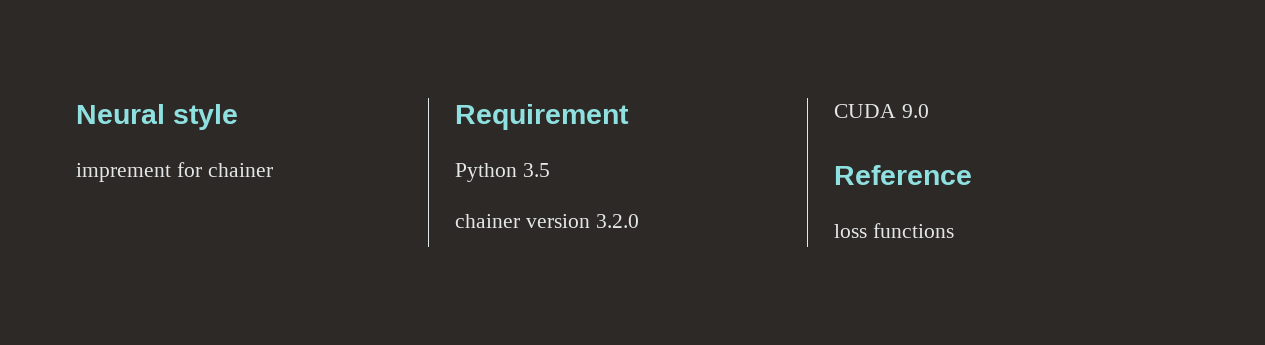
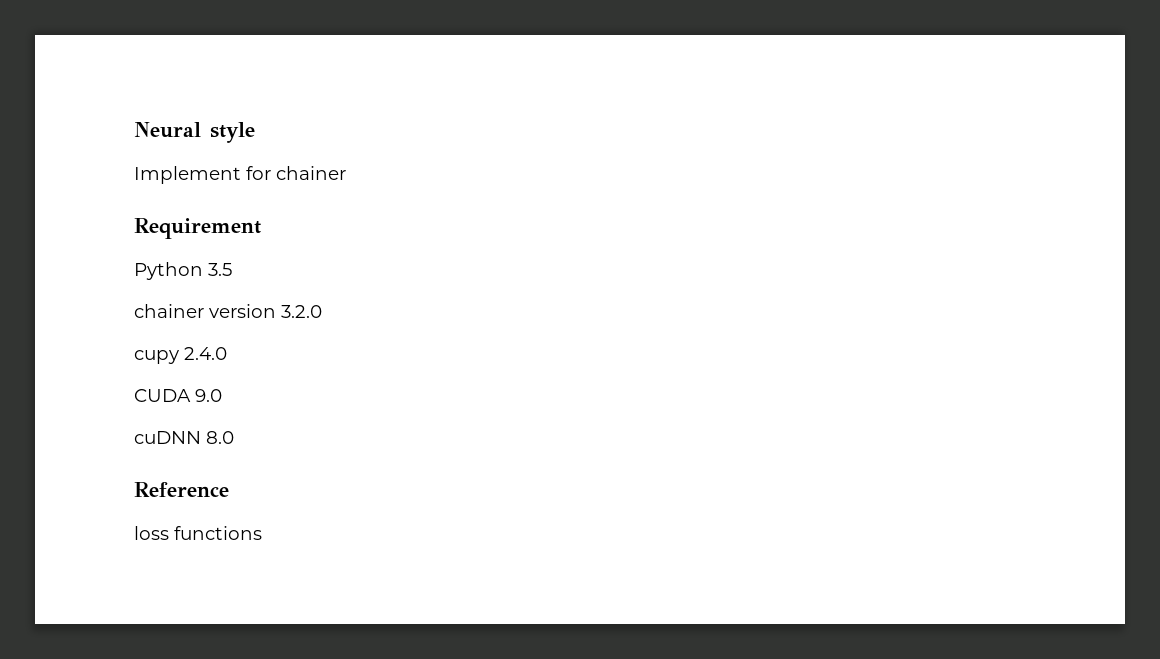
- imprement for chainer
+ Implement for chainer
+ cupy 2.4.0
+ cuDNN 8.0

